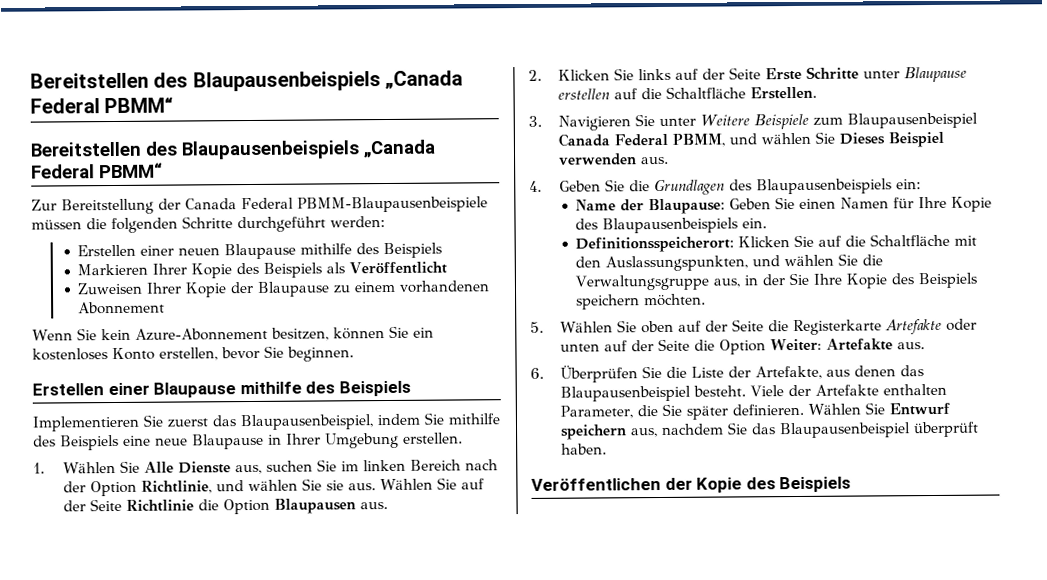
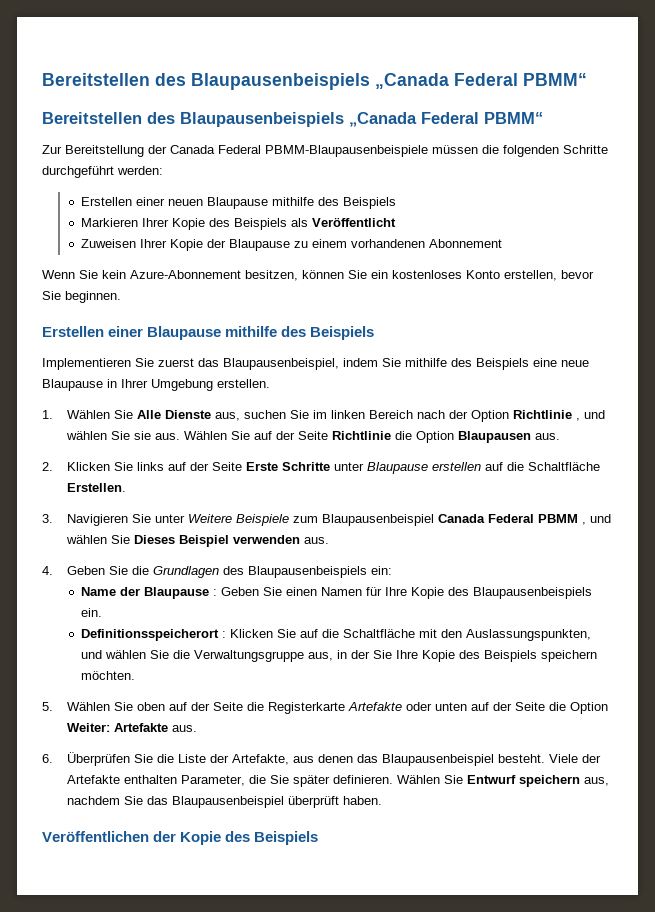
- 1. Wählen Sie Alle Dienste aus, suchen Sie im linken Bereich nach der Option Richtlinie, und wählen Sie sie aus.
+ 1. Wählen Sie Alle Dienste aus, suchen Sie im linken Bereich nach der Option Richtlinie , und wählen Sie sie aus.
- 3. Navigieren Sie unter Weitere Beispiele zum Blaupausenbeispiel Canada Federal PBMM, und wählen Sie Dieses Beispiel verwenden aus.
+ 3. Navigieren Sie unter Weitere Beispiele zum Blaupausenbeispiel Canada Federal PBMM , und wählen Sie Dieses Beispiel verwenden aus.
- Name der Blaupause: Geben Sie einen Namen für Ihre Kopie des Blaupausenbeispiels ein.
+ Name der Blaupause : Geben Sie einen Namen für Ihre Kopie des Blaupausenbeispiels ein.
- Definitionsspeicherort: Klicken Sie auf die Schaltfläche mit den Auslassungspunkten, und wählen Sie die Verwaltungsgruppe aus, in der Sie Ihre Kopie des Beispiels speichern möchten.
+ Definitionsspeicherort : Klicken Sie auf die Schaltfläche mit den Auslassungspunkten, und wählen Sie die Verwaltungsgruppe aus, in der Sie Ihre Kopie des Beispiels speichern möchten.

